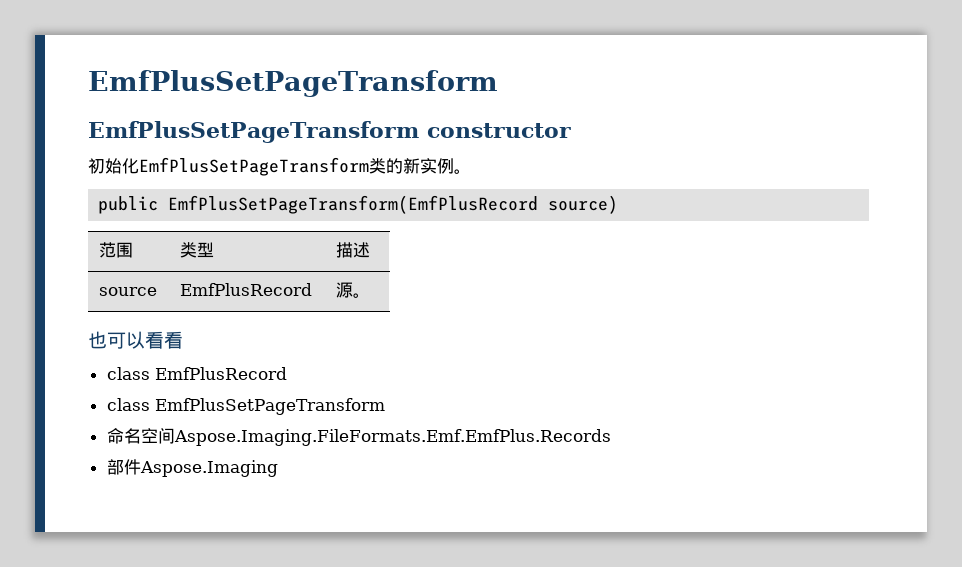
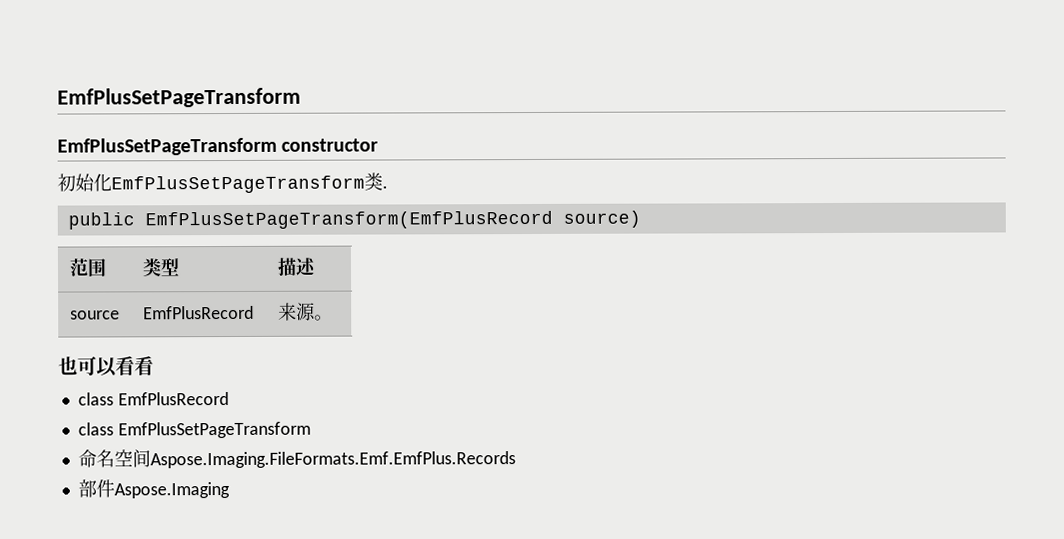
- 初始化EmfPlusSetPageTransform类的新实例。
+ 初始化EmfPlusSetPageTransform类.
- source | EmfPlusRecord | 源。
+ source | EmfPlusRecord | 来源。

